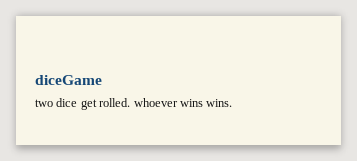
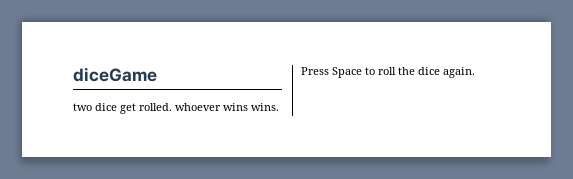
+ Press Space to roll the dice again.

